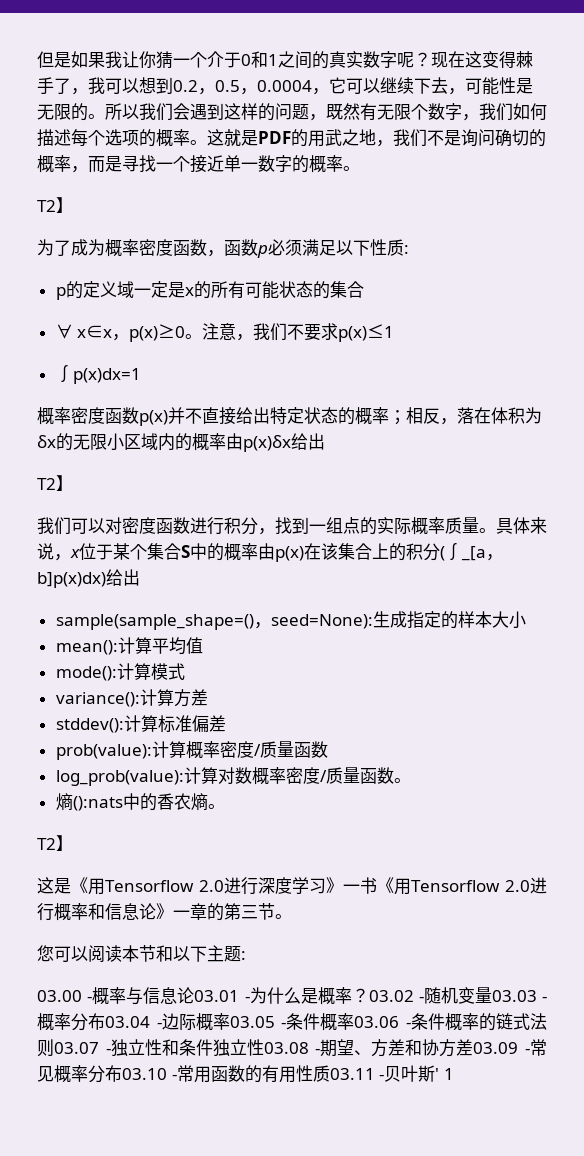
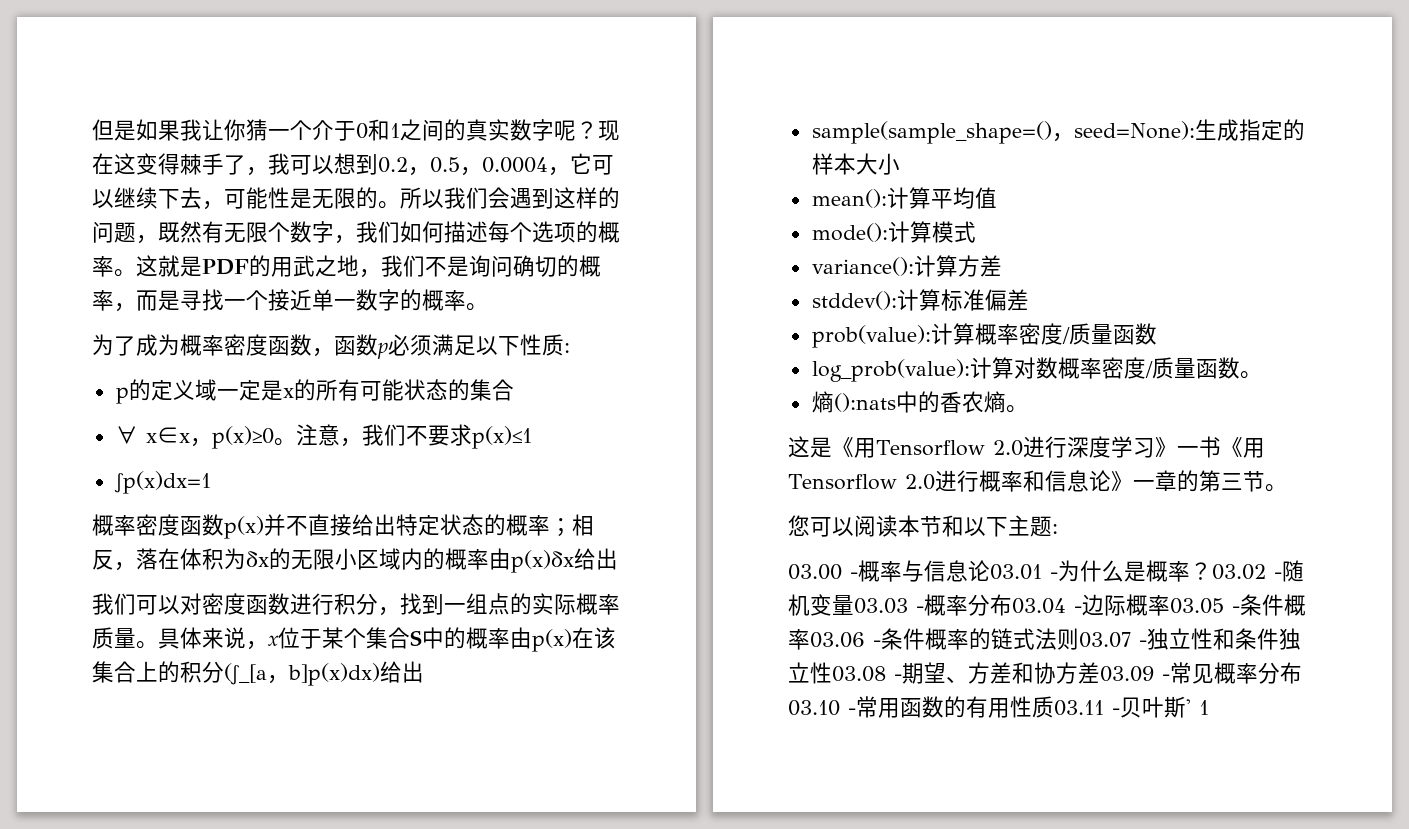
  这就是PDF的用武之地，我们不是询问确切的概率，而是寻找一个接近单一数字的概率。
- T2】
  概率密度函数p(x)并不直接给出特定状态的概率；相反，落在体积为δx的无限小区域内的概率由p(x)δx给出
- T2】
  熵():nats中的香农熵。
- T2】

